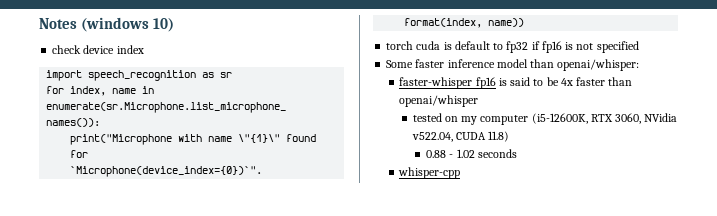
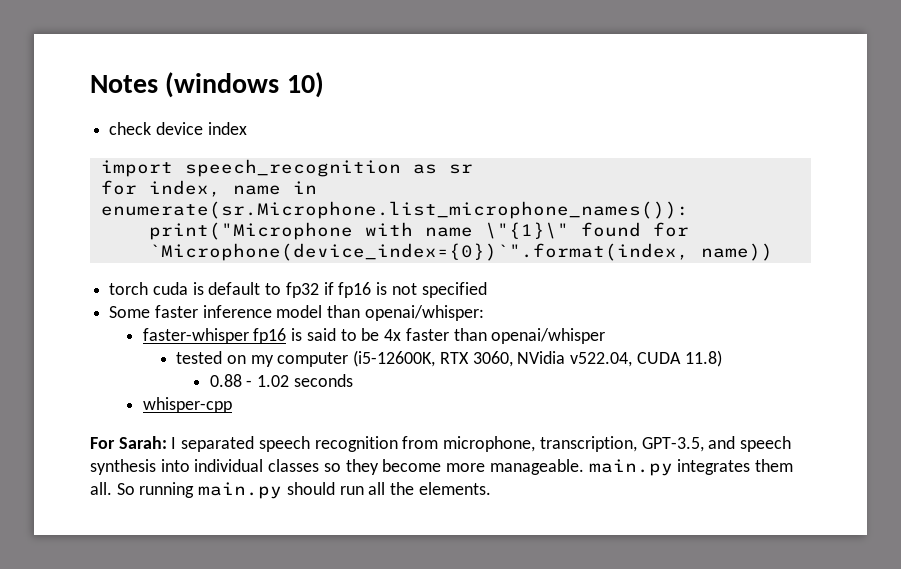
+ For Sarah: I separated speech recognition from microphone, transcription, GPT-3.5, and speech synthesis into individual classes so they become more manageable. main.py integrates them all. So running main.py should run all the elements.

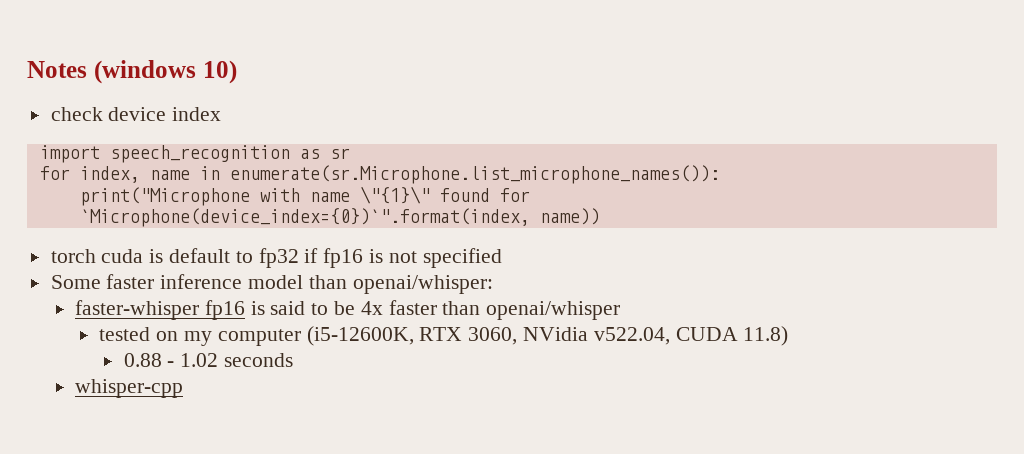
- For Sarah: I separated speech recognition from microphone, transcription, GPT-3.5, and speech synthesis into individual classes so they become more manageable. main.py integrates them all. So running main.py should run all the elements.

